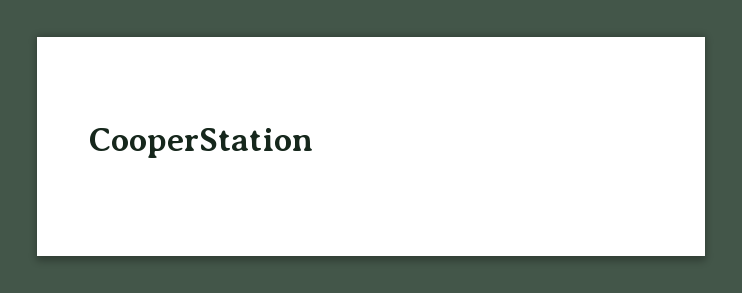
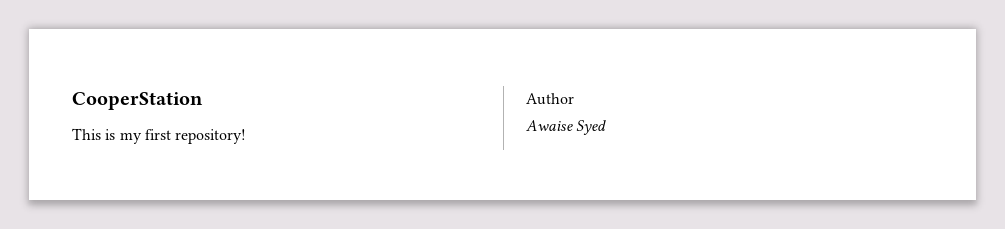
+ This is my first repository!
+ Author
+ Awaise Syed

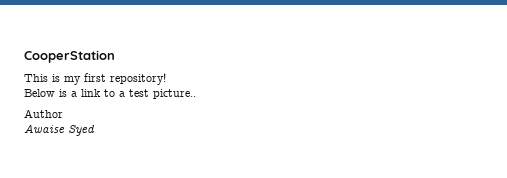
+ Below is a link to a test picture..

